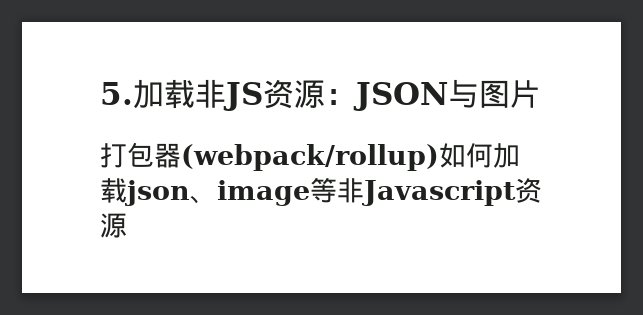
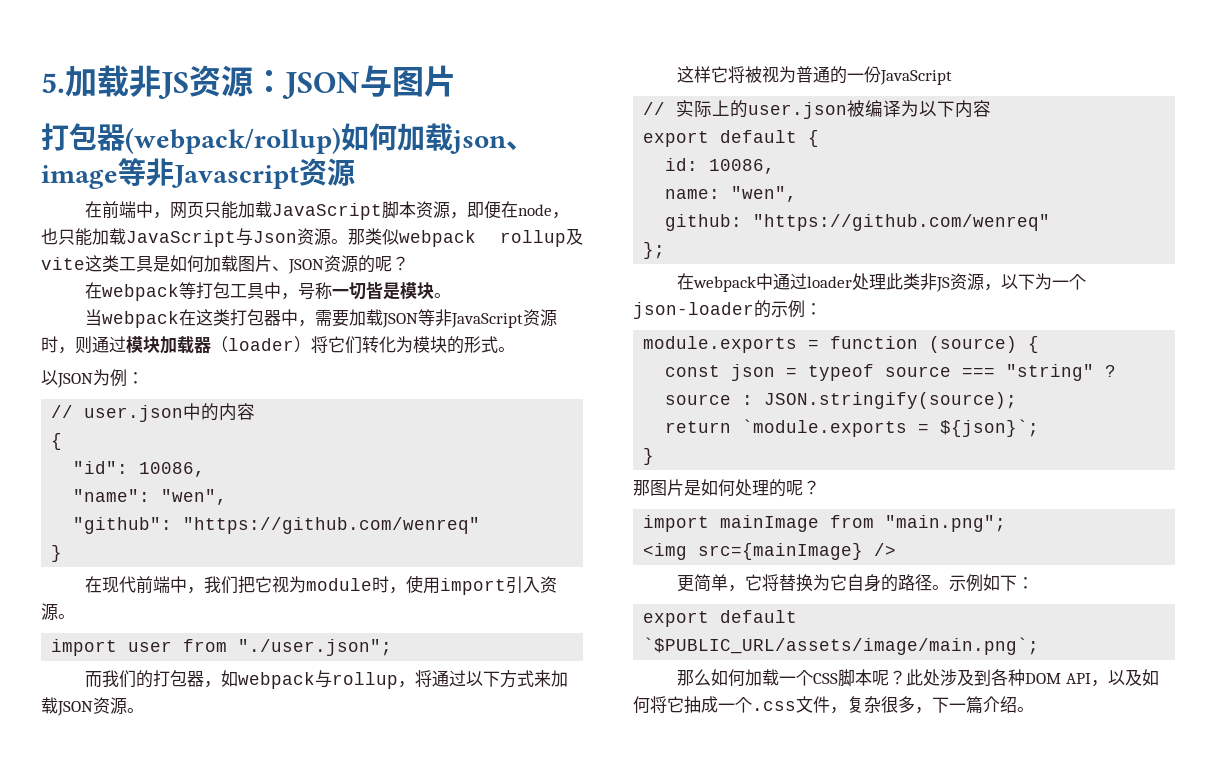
+ 在前端中，网页只能加载JavaScript脚本资源，即便在node，也只能加载JavaScript与Json资源。那类似webpack rollup及vite这类工具是如何加载图片、JSON资源的呢？
+ 在webpack等打包工具中，号称一切皆是模块。
+ 当webpack在这类打包器中，需要加载JSON等非JavaScript资源时，则通过模块加载器（loader）将它们转化为模块的形式。
+ 以JSON为例：
+ // user.json中的内容
+ {
+ "id": 10086,
+ "name": "wen",
+ "github": "https://github.com/wenreq"
+ }
+ 在现代前端中，我们把它视为module时，使用import引入资源。
+ import user from "./user.json";
+ 而我们的打包器，如webpack与rollup，将通过以下方式来加载JSON资源。
+ 这样它将被视为普通的一份JavaScript
+ // 实际上的user.json被编译为以下内容
+ export default {
+ id: 10086,
+ name: "wen",
+ github: "https://github.com/wenreq"
+ };
+ 在webpack中通过loader处理此类非JS资源，以下为一个json-loader的示例：
+ module.exports = function (source) {
+ const json = typeof source === "string" ? source : JSON.stringify(source);
+ return `module.exports = ${json}`;
+ }
+ 那图片是如何处理的呢？
+ import mainImage from "main.png";
+ <img src={mainImage} />
+ 更简单，它将替换为它自身的路径。示例如下：
+ export default `$PUBLIC_URL/assets/image/main.png`;
+ 那么如何加载一个CSS脚本呢？此处涉及到各种DOM API，以及如何将它抽成一个.css文件，复杂很多，下一篇介绍。

